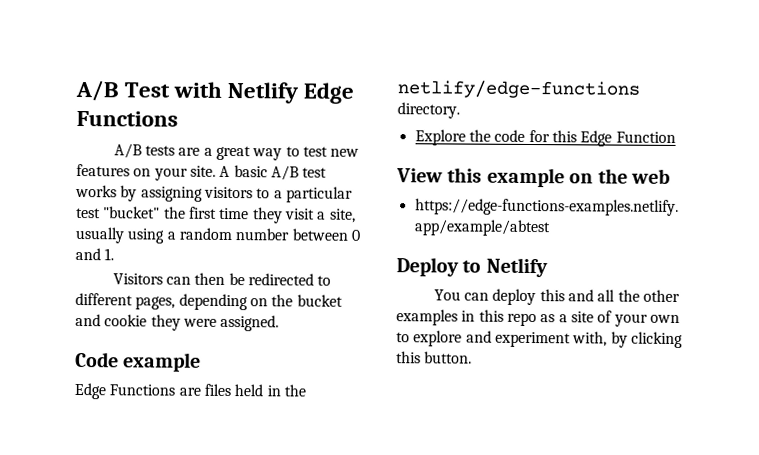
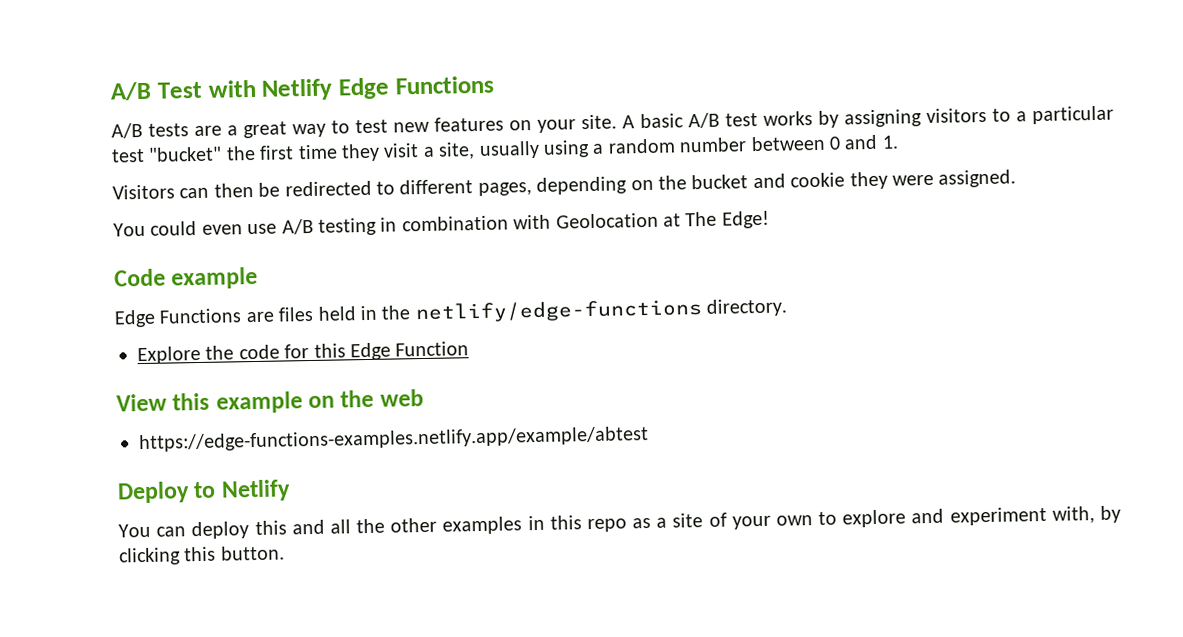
+ You could even use A/B testing in combination with Geolocation at The Edge!

